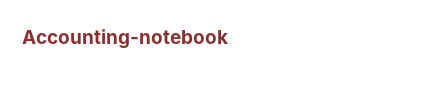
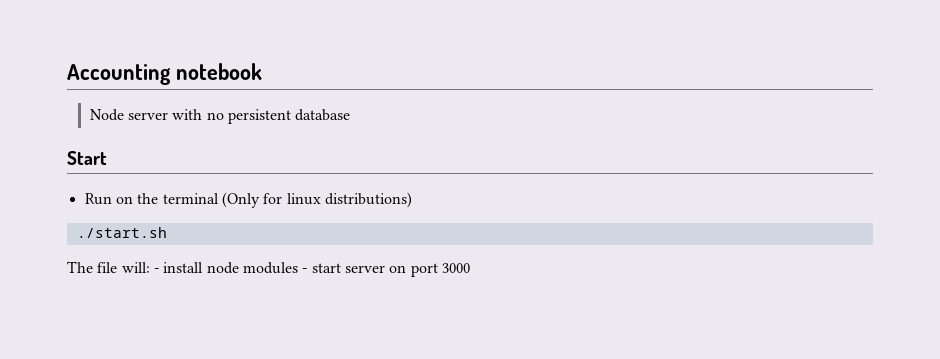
- Accounting-notebook
+ Accounting notebook
+ Node server with no persistent database
+ Start
+ Run on the terminal (Only for linux distributions)
+ ./start.sh
+ The file will: - install node modules - start server on port 3000

